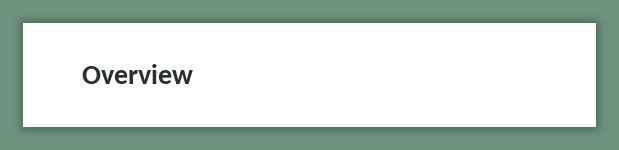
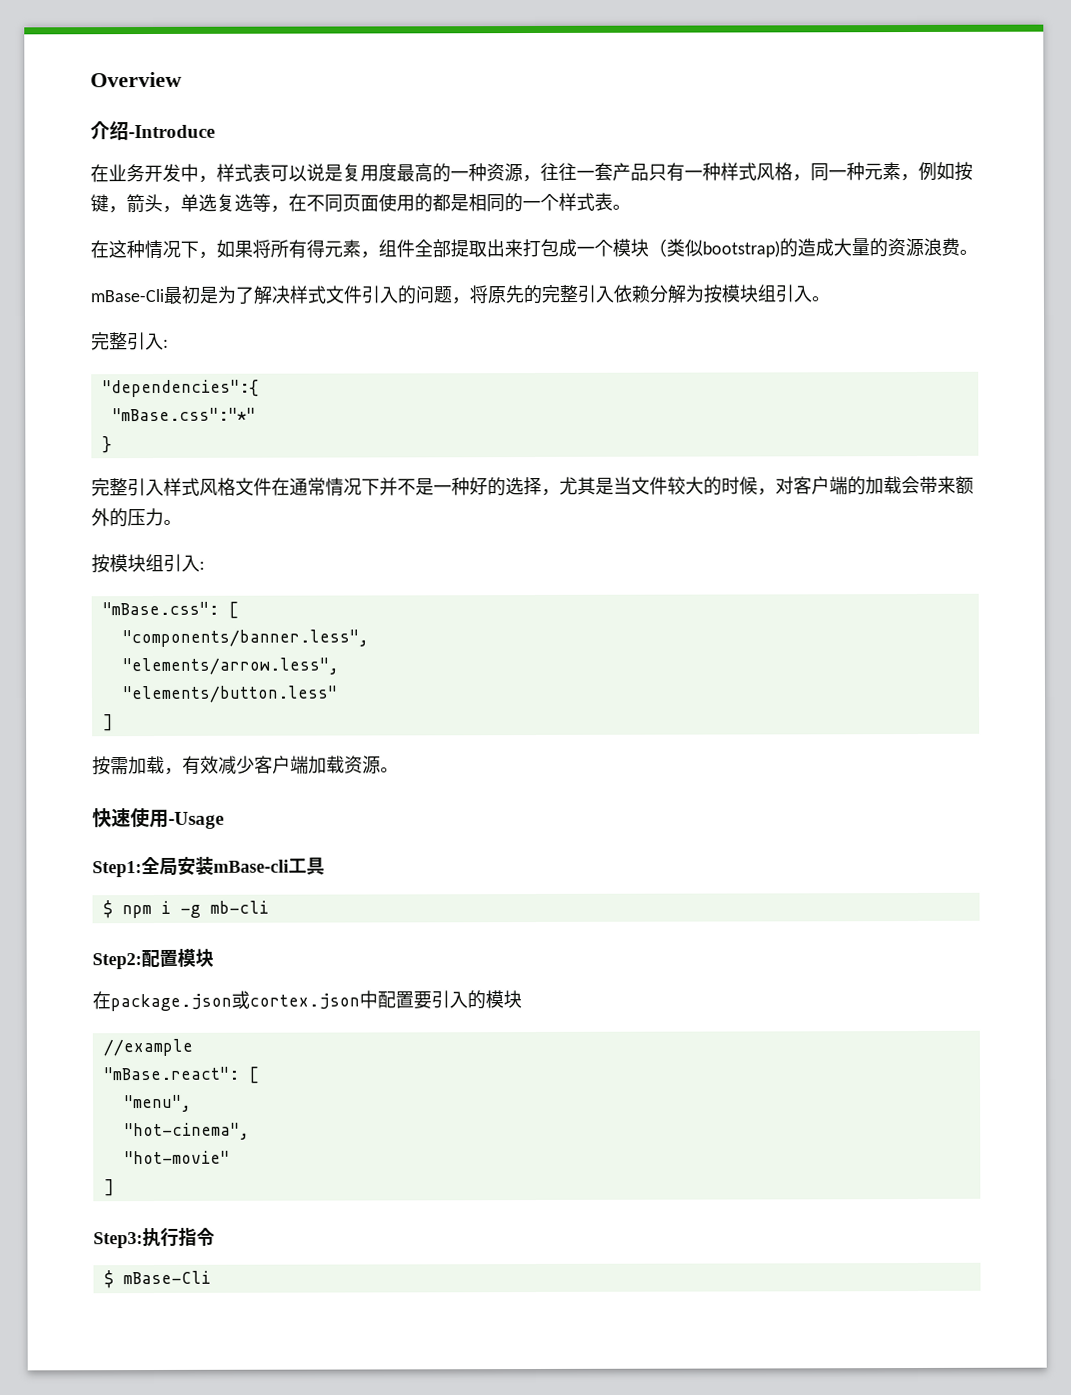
+ 介绍-Introduce
+ 在业务开发中，样式表可以说是复用度最高的一种资源，往往一套产品只有一种样式风格，同一种元素，例如按键，箭头，单选复选等，在不同页面使用的都是相同的一个样式表。
+ 在这种情况下，如果将所有得元素，组件全部提取出来打包成一个模块（类似bootstrap)的造成大量的资源浪费。
+ mBase-Cli最初是为了解决样式文件引入的问题，将原先的完整引入依赖分解为按模块组引入。
+ 完整引入:
+ "dependencies":{
+ "mBase.css":"*"
+ }
+ 完整引入样式风格文件在通常情况下并不是一种好的选择，尤其是当文件较大的时候，对客户端的加载会带来额外的压力。
+ 按模块组引入:
+ "mBase.css": [
+ "components/banner.less",
+ "elements/arrow.less",
+ "elements/button.less"
+ ]
+ 按需加载，有效减少客户端加载资源。
+ 快速使用-Usage
+ Step1:全局安装mBase-cli工具
+ $ npm i -g mb-cli
+ Step2:配置模块
+ 在package.json或cortex.json中配置要引入的模块
+ //example
+ "mBase.react": [
+ "menu",
+ "hot-cinema",
+ "hot-movie"
+ ]
+ Step3:执行指令
+ $ mBase-Cli

